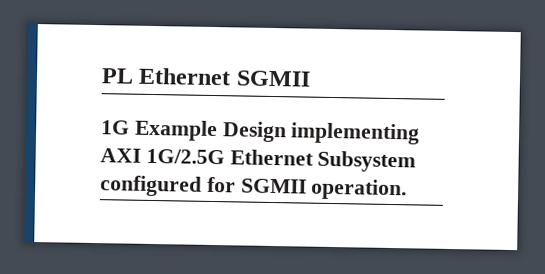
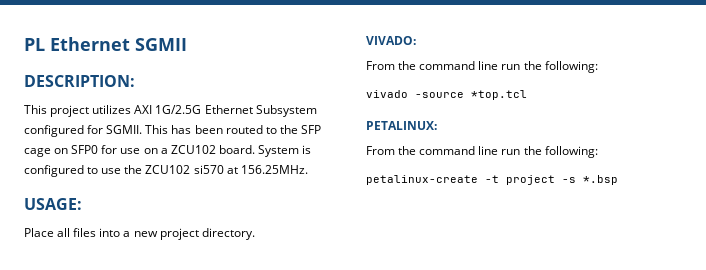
- 1G Example Design implementing AXI 1G/2.5G Ethernet Subsystem configured for SGMII operation.
+ DESCRIPTION:
+ This project utilizes AXI 1G/2.5G Ethernet Subsystem configured for SGMII. This has been routed to the SFP cage on SFP0 for use on a ZCU102 board. System is configured to use the ZCU102 si570 at 156.25MHz.
+ USAGE:
+ Place all files into a new project directory.
+ VIVADO:
+ From the command line run the following:
+ vivado -source *top.tcl
+ PETALINUX:
+ From the command line run the following:
+ petalinux-create -t project -s *.bsp

